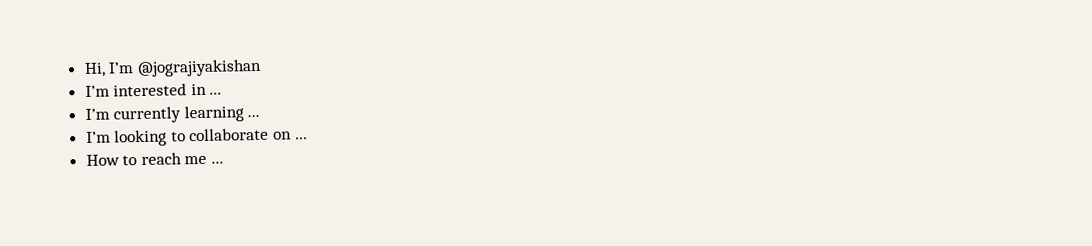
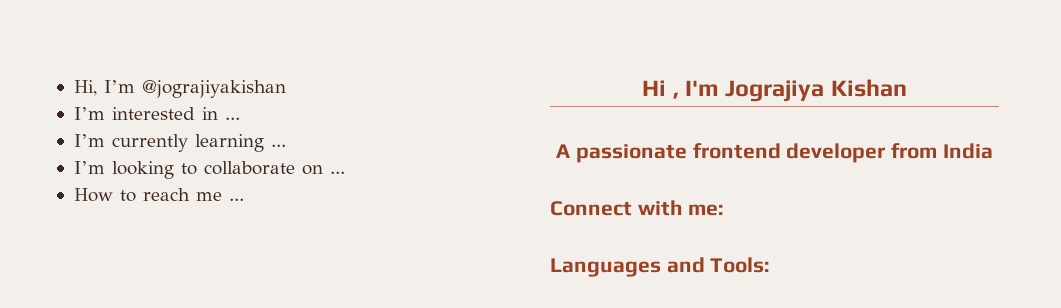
+ Hi , I'm Jograjiya Kishan
+ A passionate frontend developer from India
+ Connect with me:
+ Languages and Tools:

